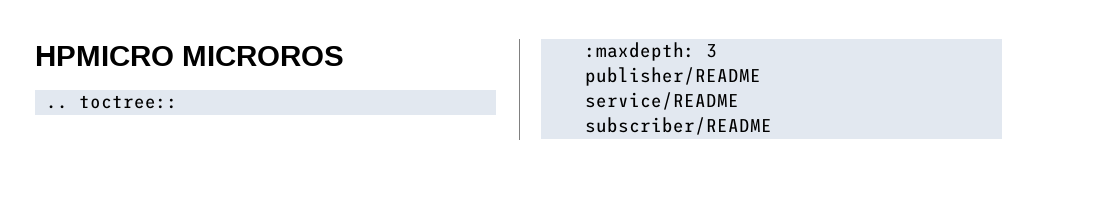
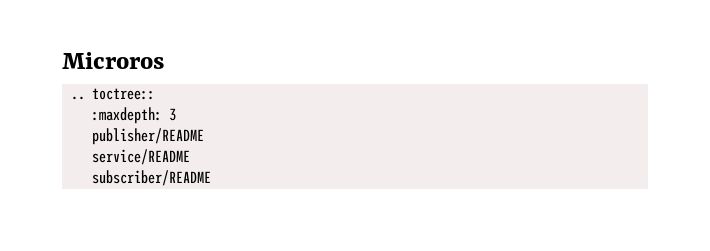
- HPMICRO MICROROS
+ Microros

